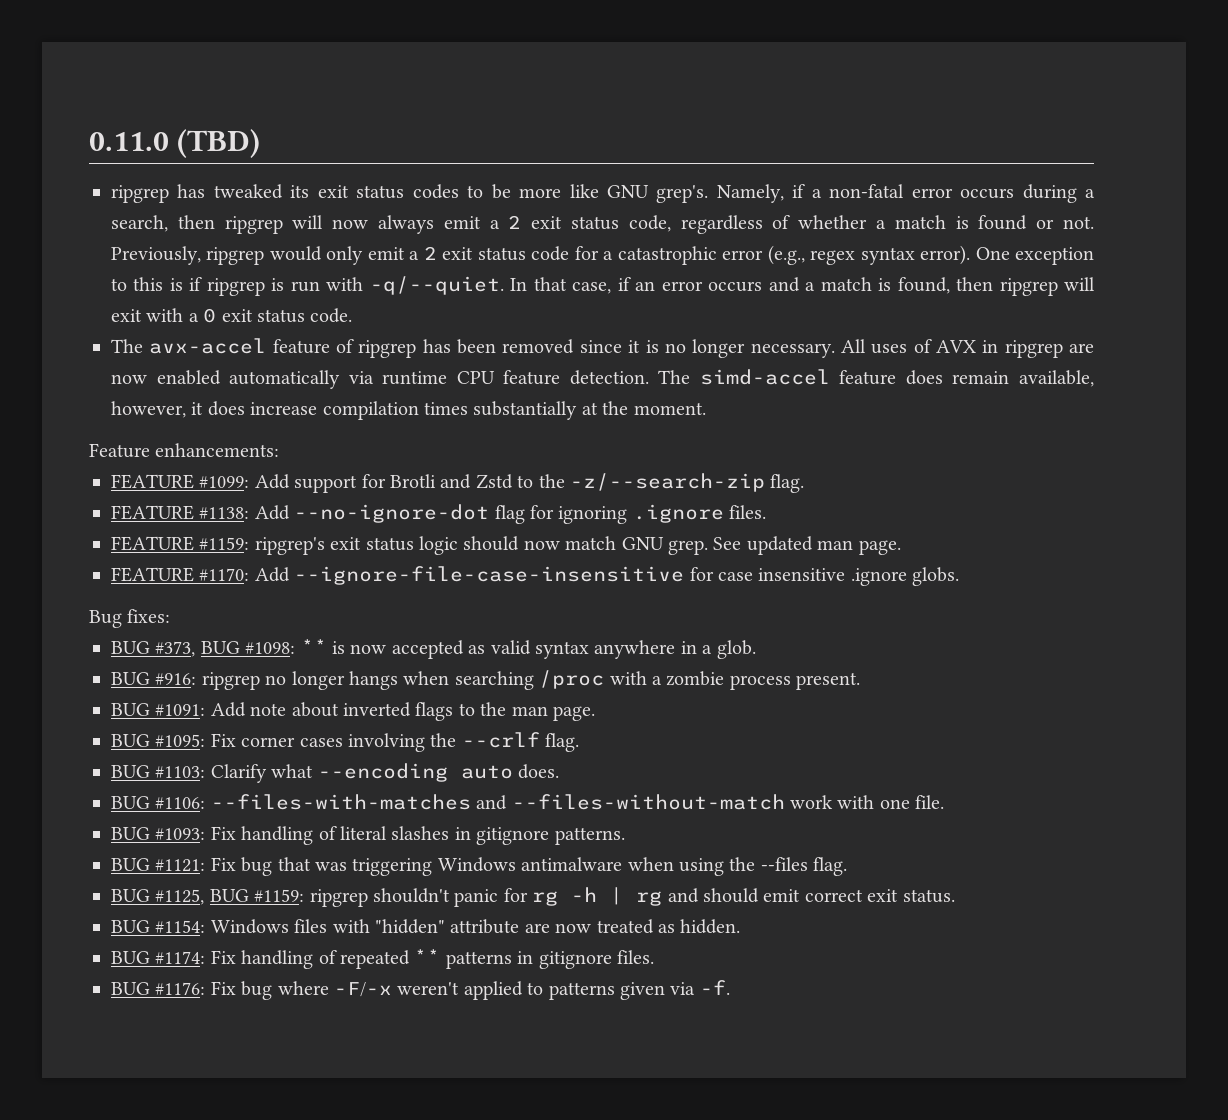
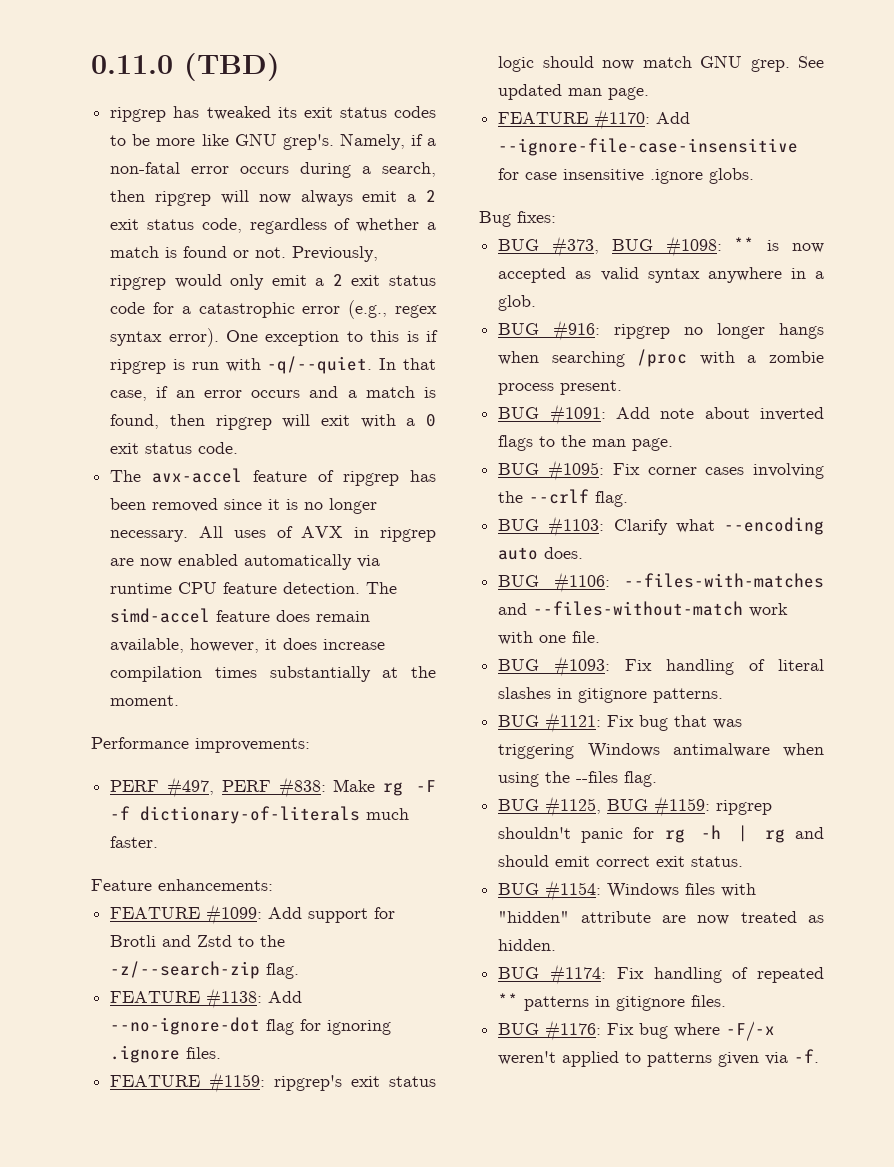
+ Performance improvements:
+ PERF #497, PERF #838: Make rg -F -f dictionary-of-literals much faster.

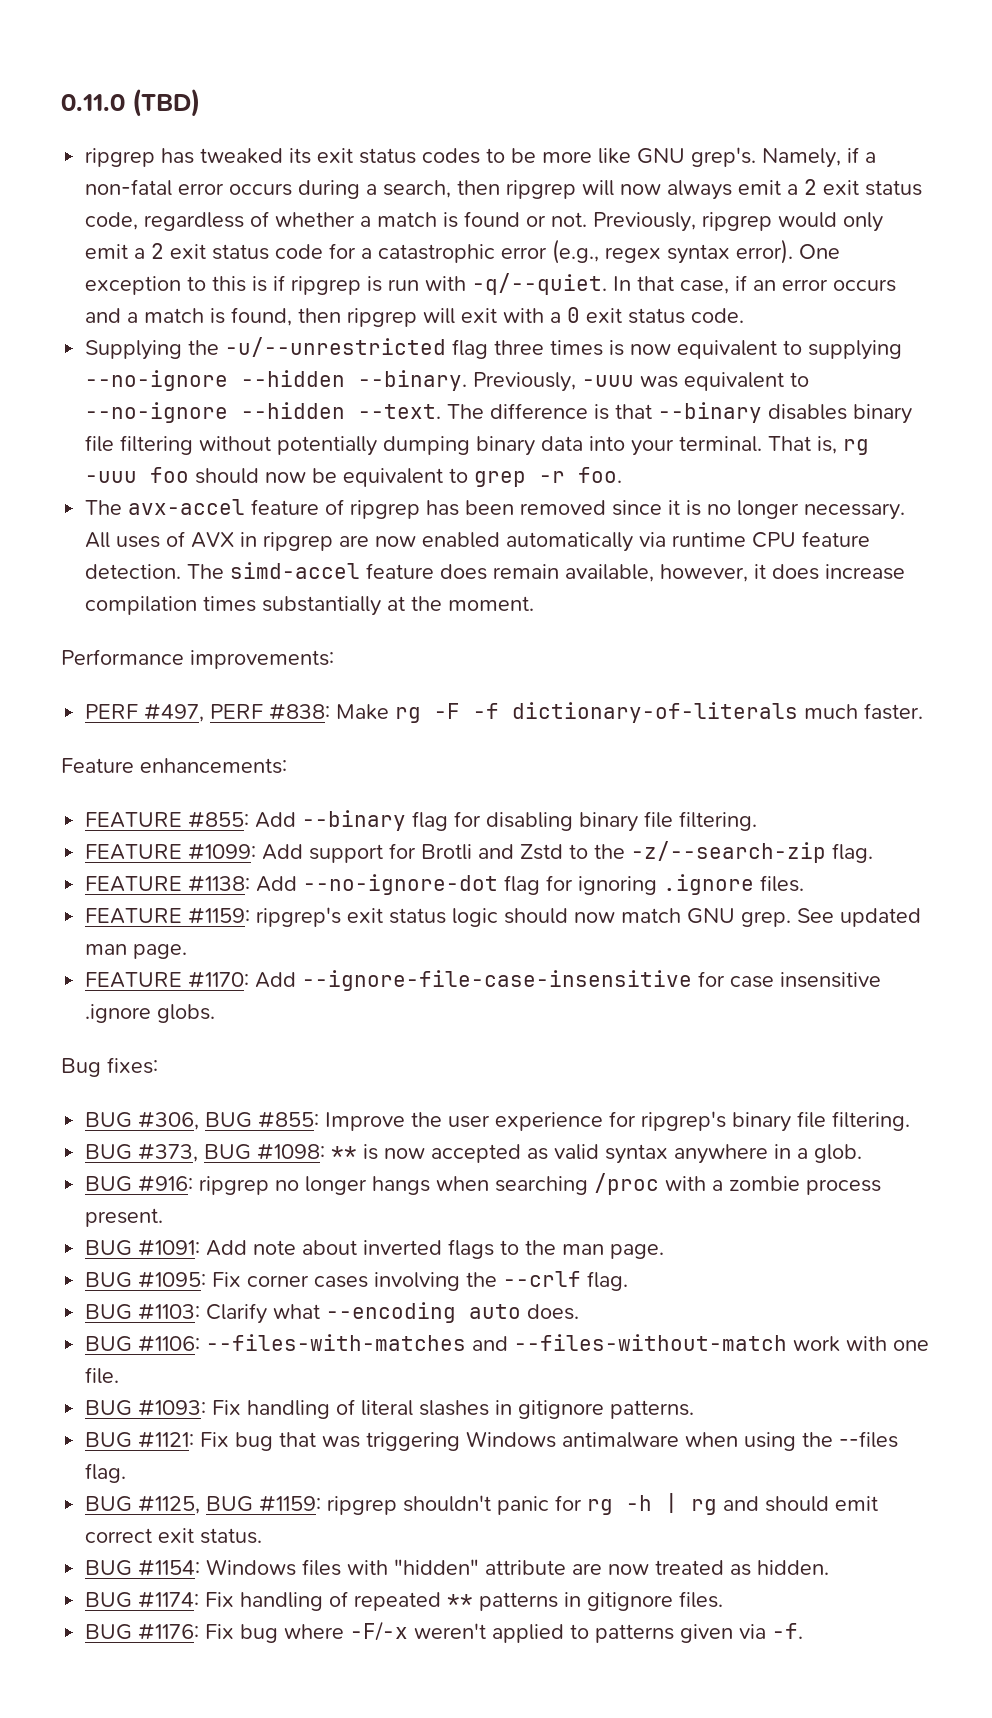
+ Supplying the -u/--unrestricted flag three times is now equivalent to supplying --no-ignore --hidden --binary. Previously, -uuu was equivalent to --no-ignore --hidden --text. The difference is that --binary disables binary file filtering without potentially dumping binary data into your terminal. That is, rg -uuu foo should now be equivalent to grep -r foo.
+ FEATURE #855: Add --binary flag for disabling binary file filtering.
+ BUG #306, BUG #855: Improve the user experience for ripgrep's binary file filtering.

